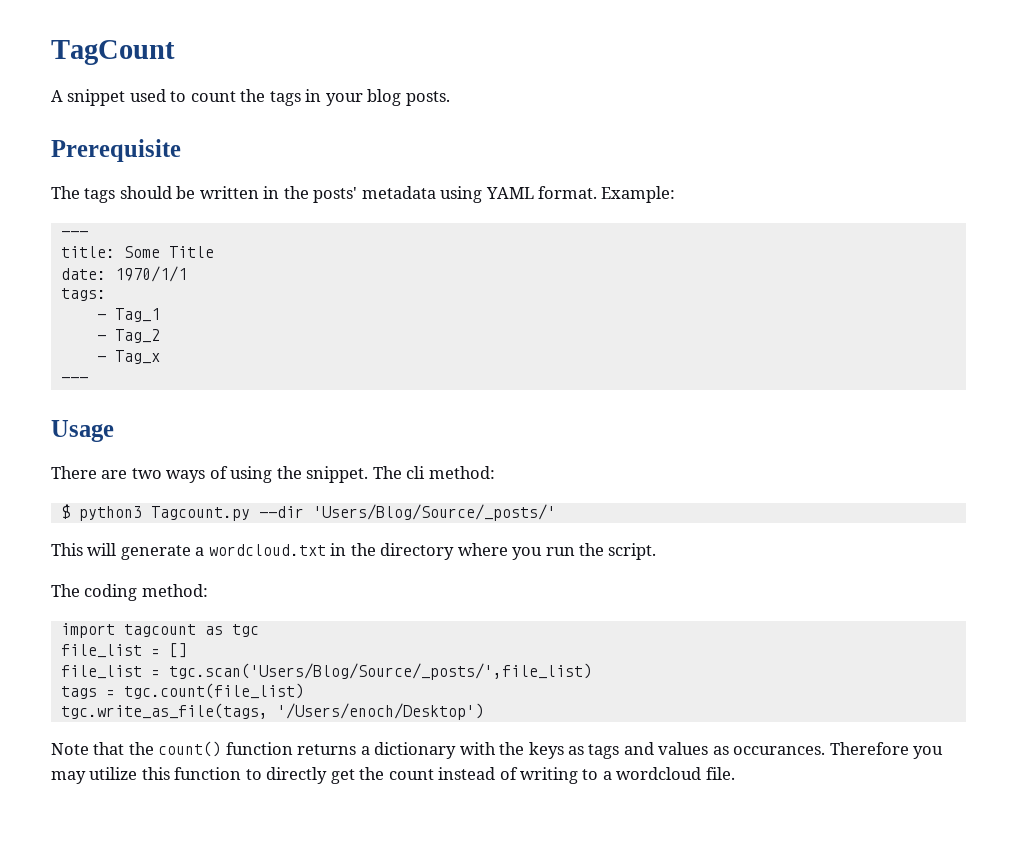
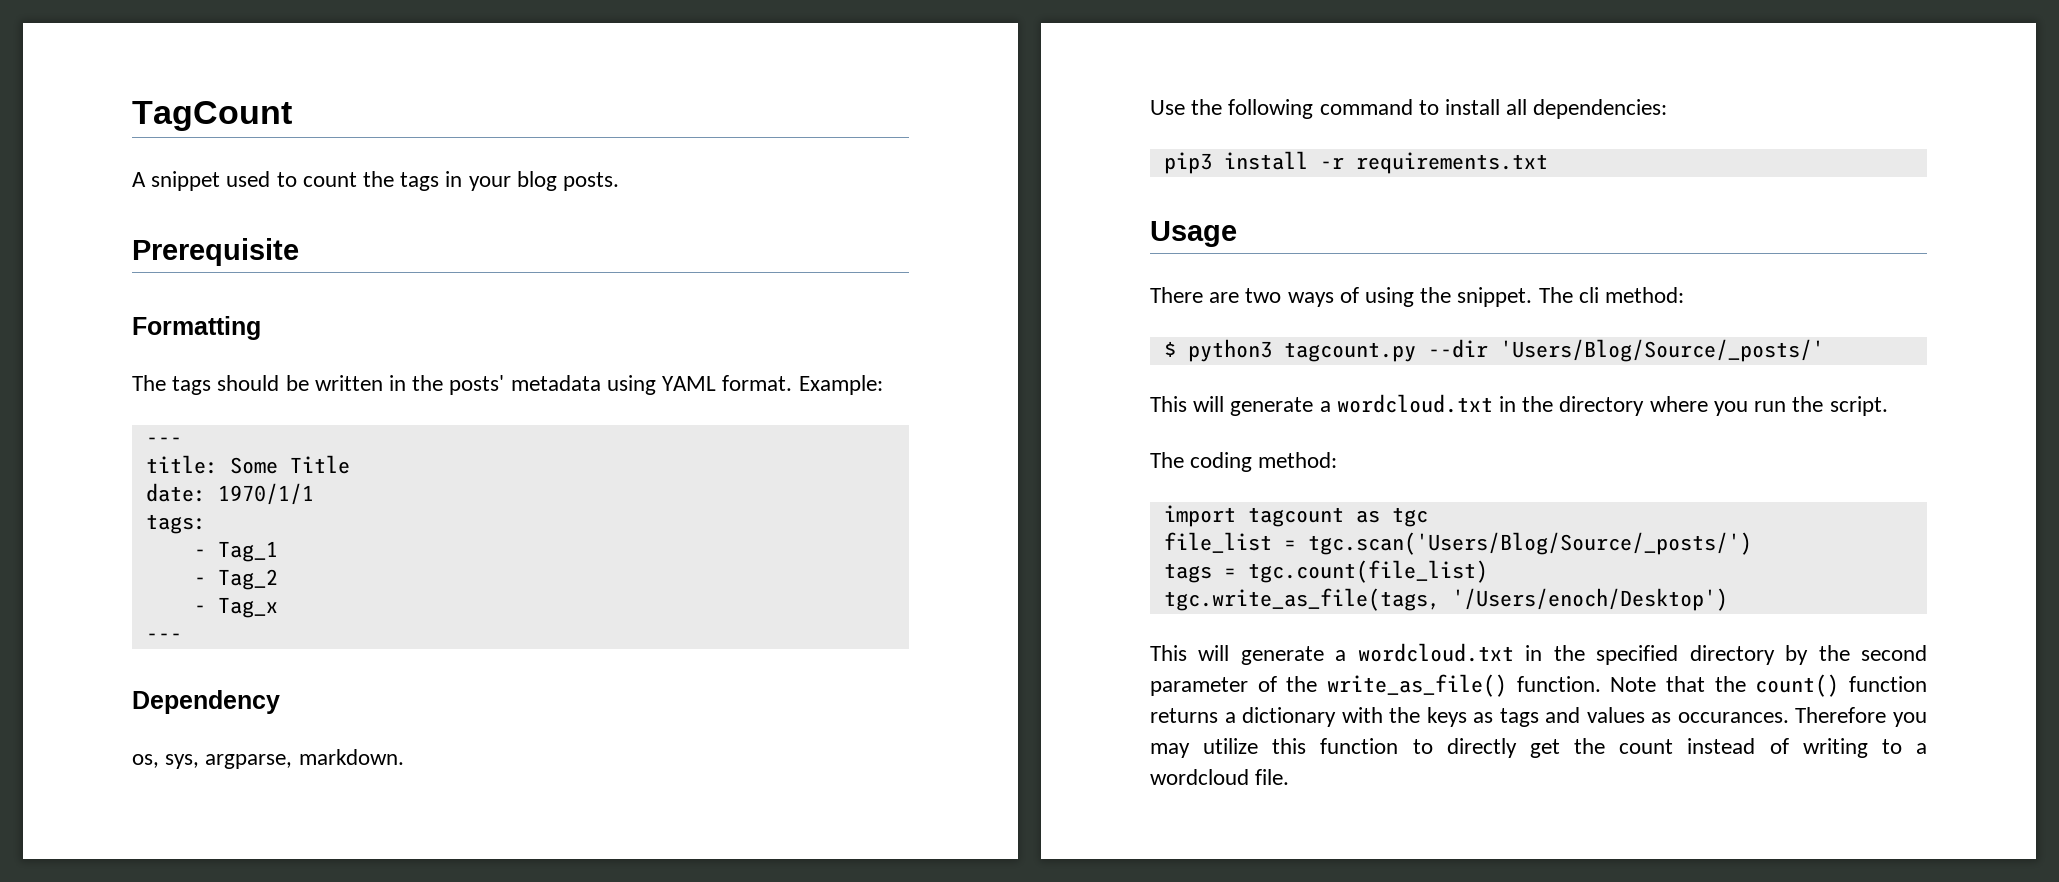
+ Formatting
+ Dependency
+ os, sys, argparse, markdown.
+ Use the following command to install all dependencies:
+ pip3 install -r requirements.txt
- $ python3 Tagcount.py --dir 'Users/Blog/Source/_posts/'
+ $ python3 tagcount.py --dir 'Users/Blog/Source/_posts/'
- file_list = []
- file_list = tgc.scan('Users/Blog/Source/_posts/',file_list)
+ file_list = tgc.scan('Users/Blog/Source/_posts/')
+ This will generate a wordcloud.txt in the specified directory by the second parameter of the write_as_file() function.

